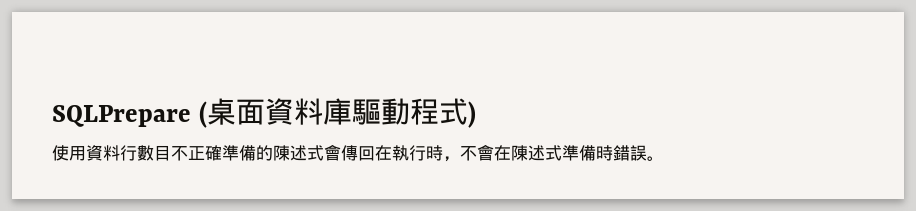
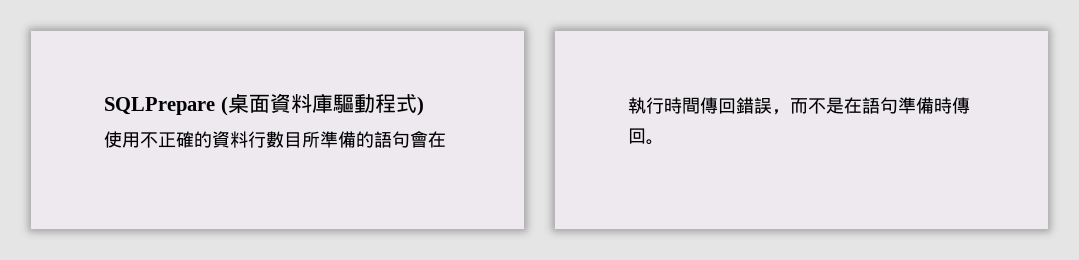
- 使用資料行數目不正確準備的陳述式會傳回在執行時，不會在陳述式準備時錯誤。
+ 使用不正確的資料行數目所準備的語句會在執行時間傳回錯誤，而不是在語句準備時傳回。

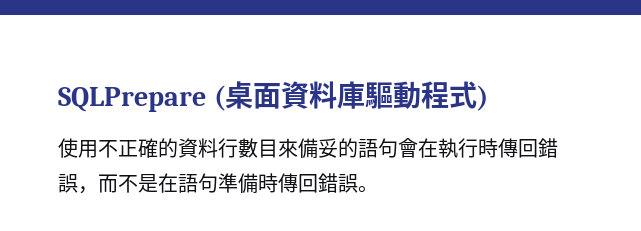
- 使用不正確的資料行數目所準備的語句會在執行時間傳回錯誤，而不是在語句準備時傳回。
+ 使用不正確的資料行數目來備妥的語句會在執行時傳回錯誤，而不是在語句準備時傳回錯誤。

